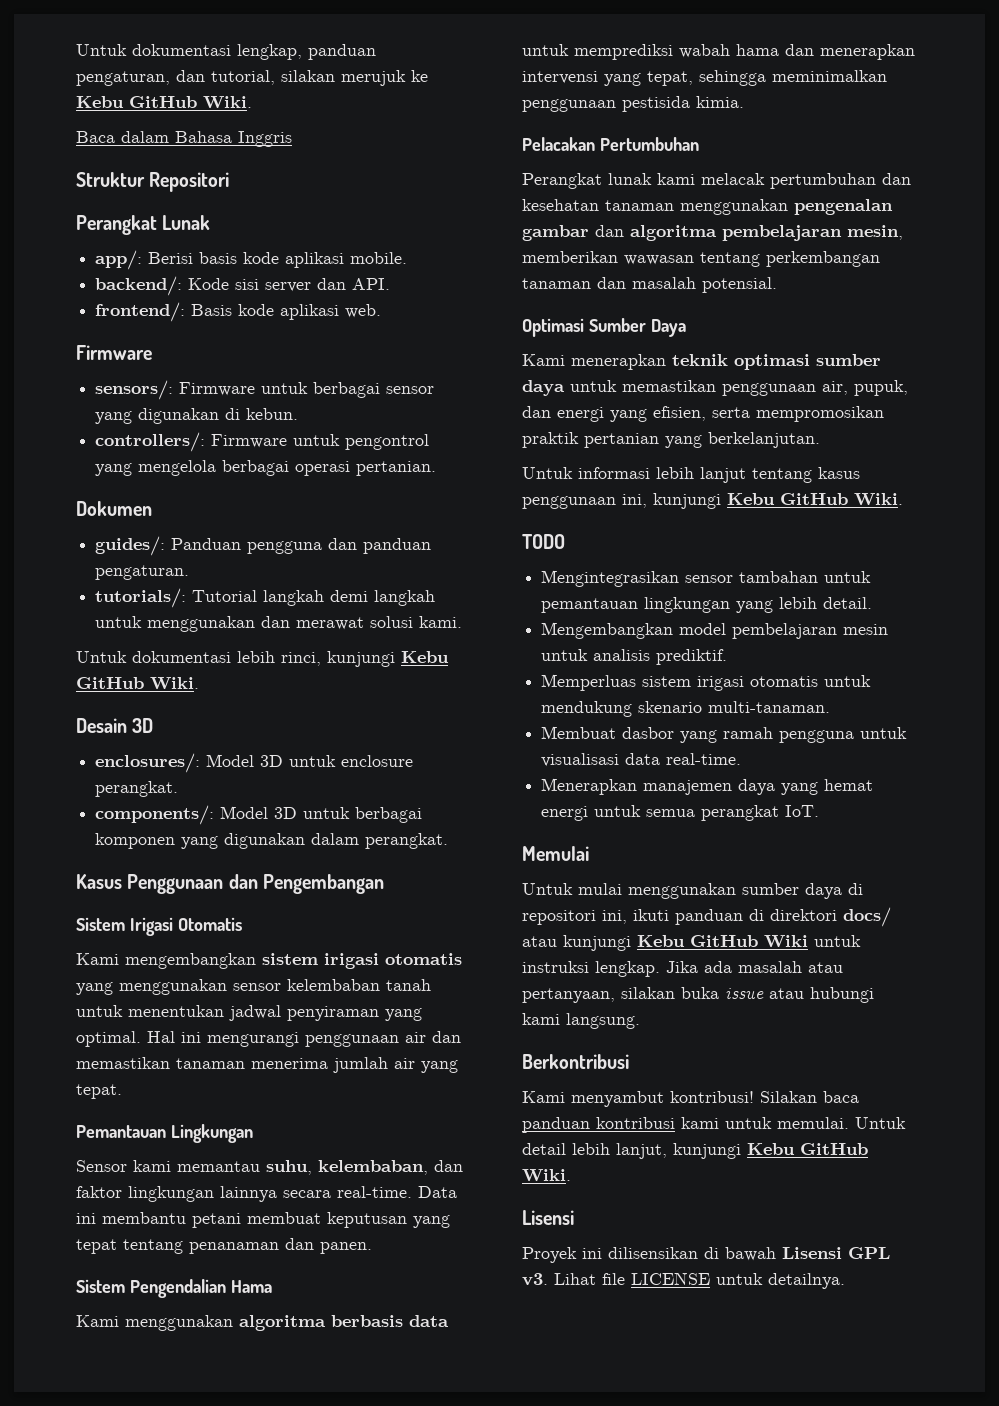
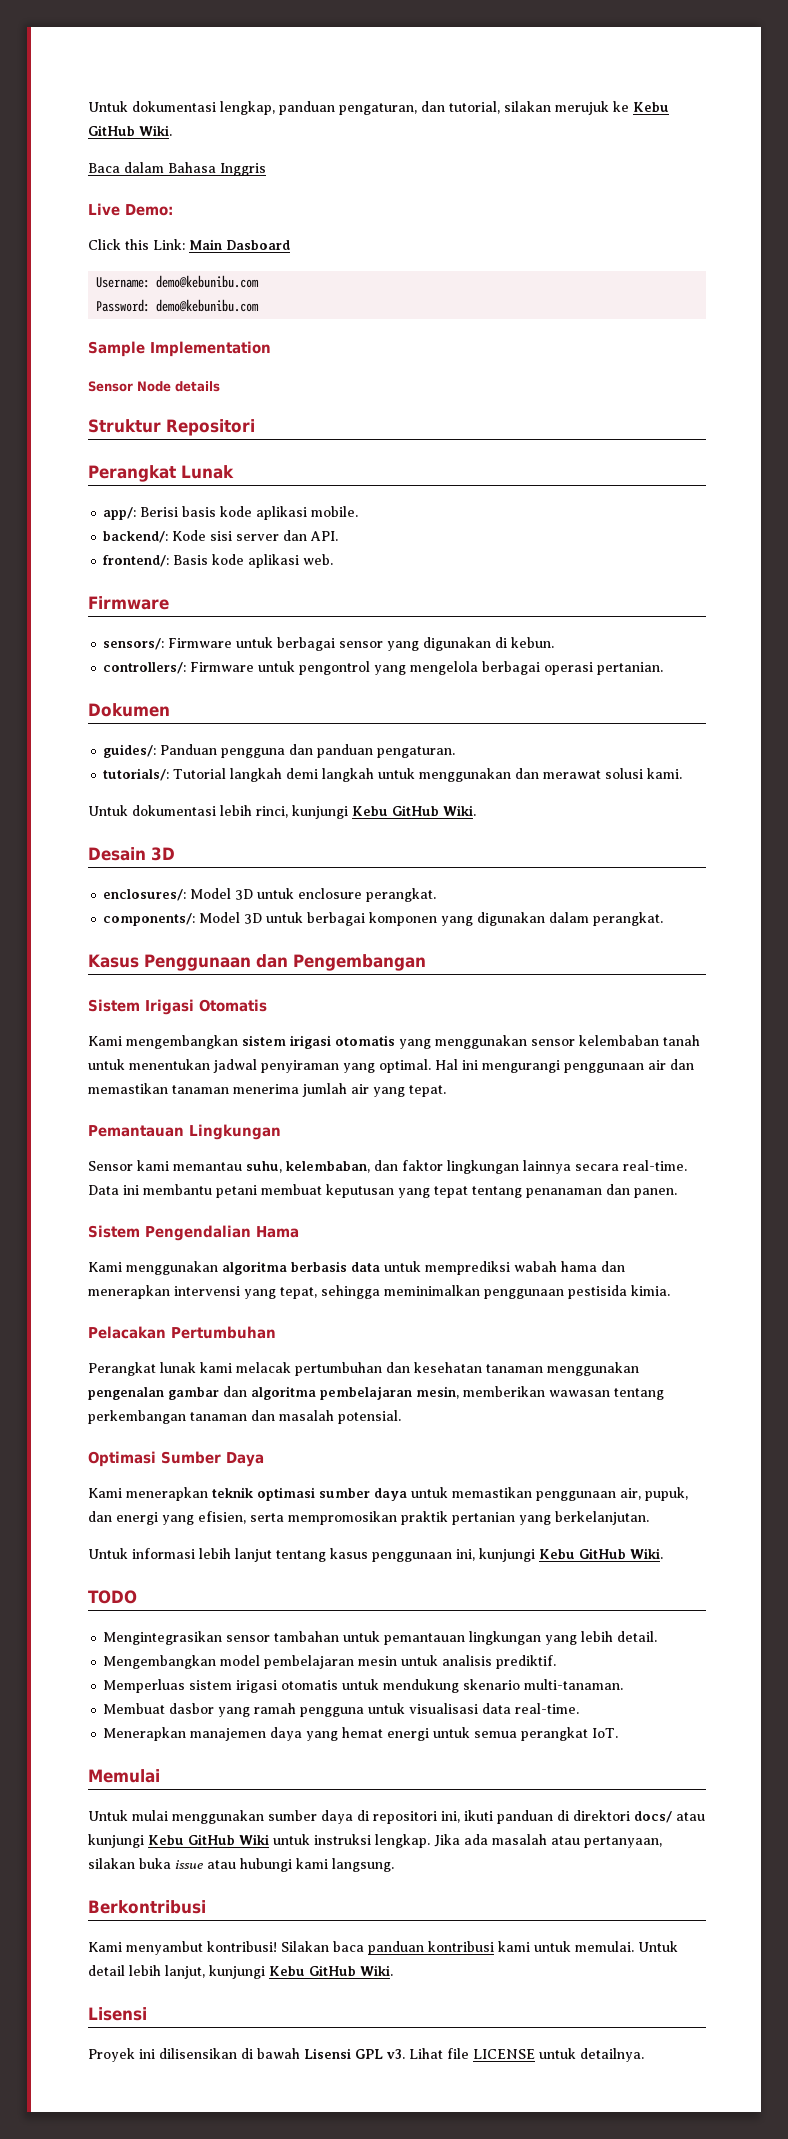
+ Live Demo:
+ Click this Link: Main Dasboard
+ Username: demo@kebunibu.com
+ Password: demo@kebunibu.com
+ Sample Implementation
+ Sensor Node details

